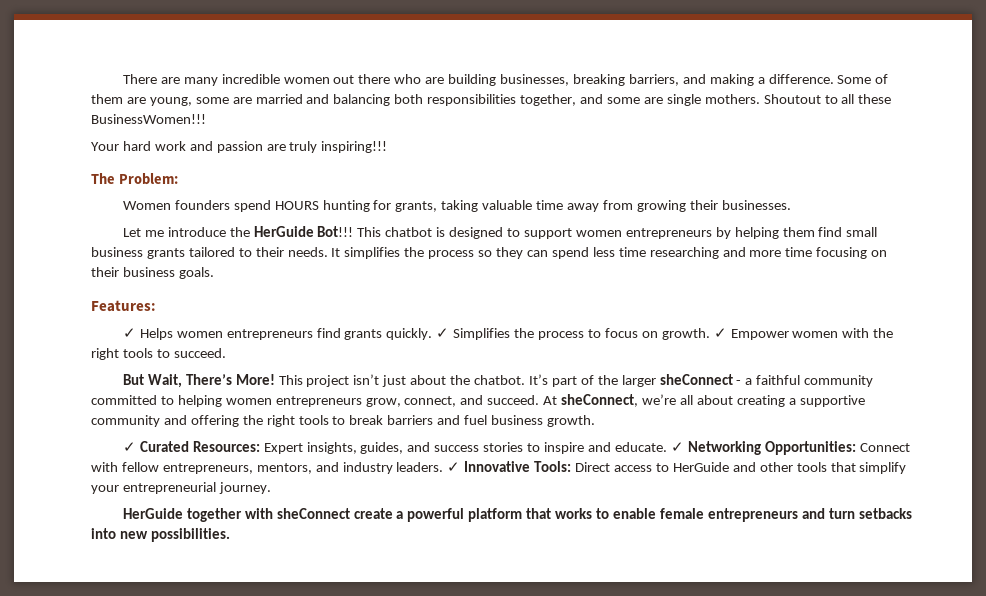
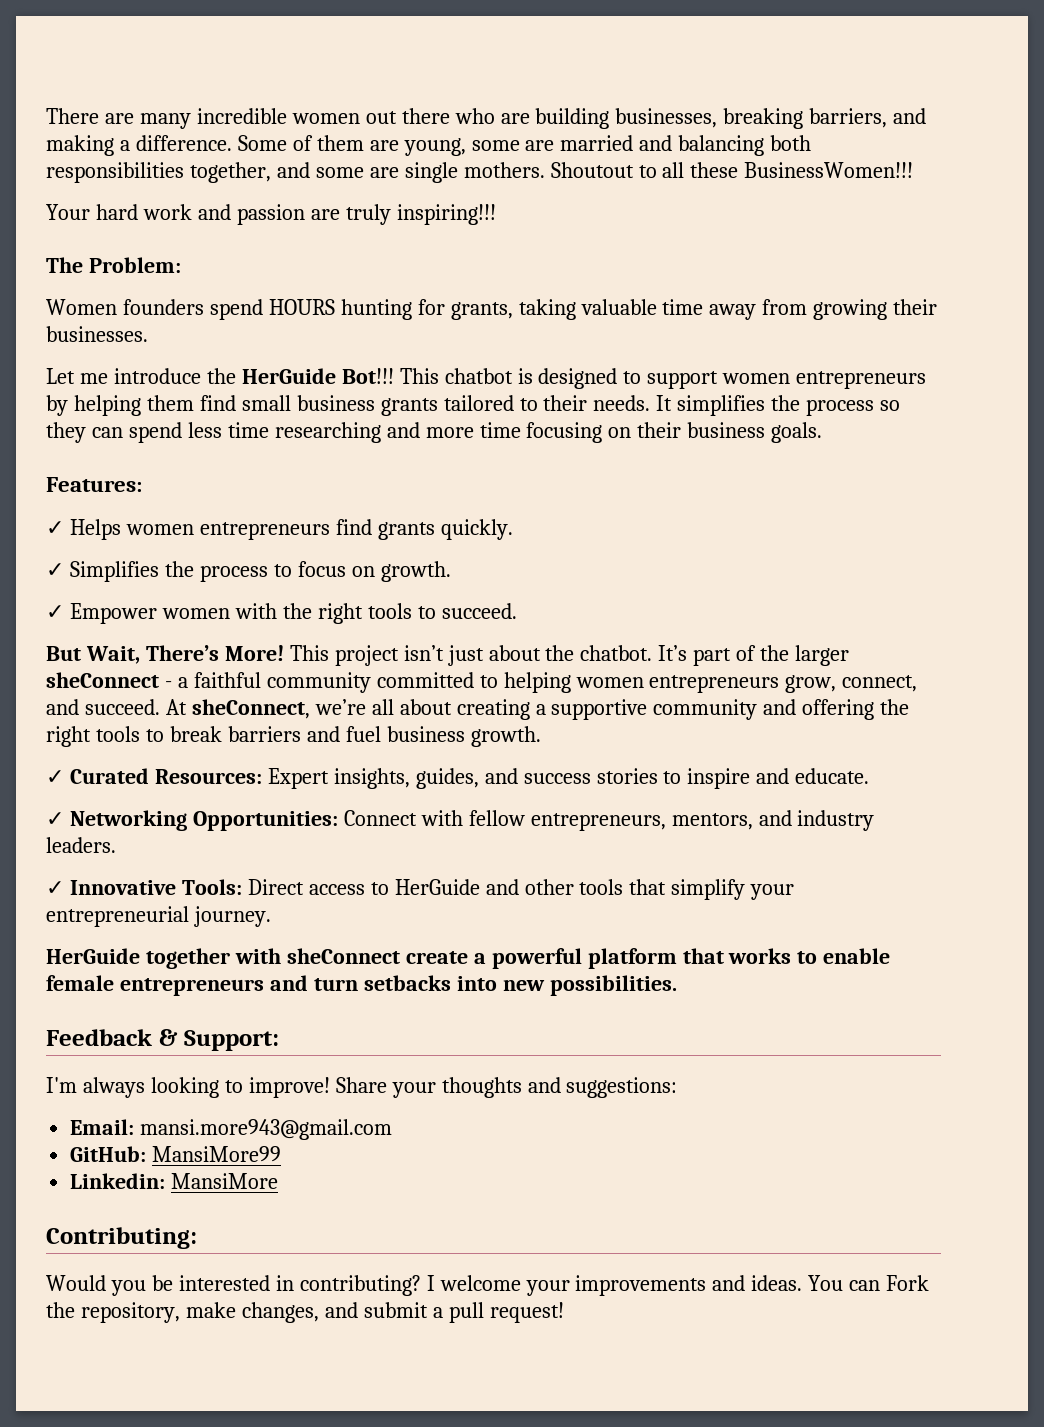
- ✓ Helps women entrepreneurs find grants quickly. ✓ Simplifies the process to focus on growth. ✓ Empower women with the right tools to succeed.
+ ✓ Helps women entrepreneurs find grants quickly.
+ ✓ Simplifies the process to focus on growth.
+ ✓ Empower women with the right tools to succeed.
- ✓ Curated Resources: Expert insights, guides, and success stories to inspire and educate. ✓ Networking Opportunities: Connect with fellow entrepreneurs, mentors, and industry leaders. ✓ Innovative Tools: Direct access to HerGuide and other tools that simplify your entrepreneurial journey.
+ ✓ Curated Resources: Expert insights, guides, and success stories to inspire and educate.
+ ✓ Networking Opportunities: Connect with fellow entrepreneurs, mentors, and industry leaders.
+ ✓ Innovative Tools: Direct access to HerGuide and other tools that simplify your entrepreneurial journey.
+ Feedback & Support:
+ I'm always looking to improve! Share your thoughts and suggestions:
+ Email: mansi.more943@gmail.com
+ GitHub: MansiMore99
+ Linkedin: MansiMore
+ Contributing:
+ Would you be interested in contributing? I welcome your improvements and ideas. You can Fork the repository, make changes, and submit a pull request!

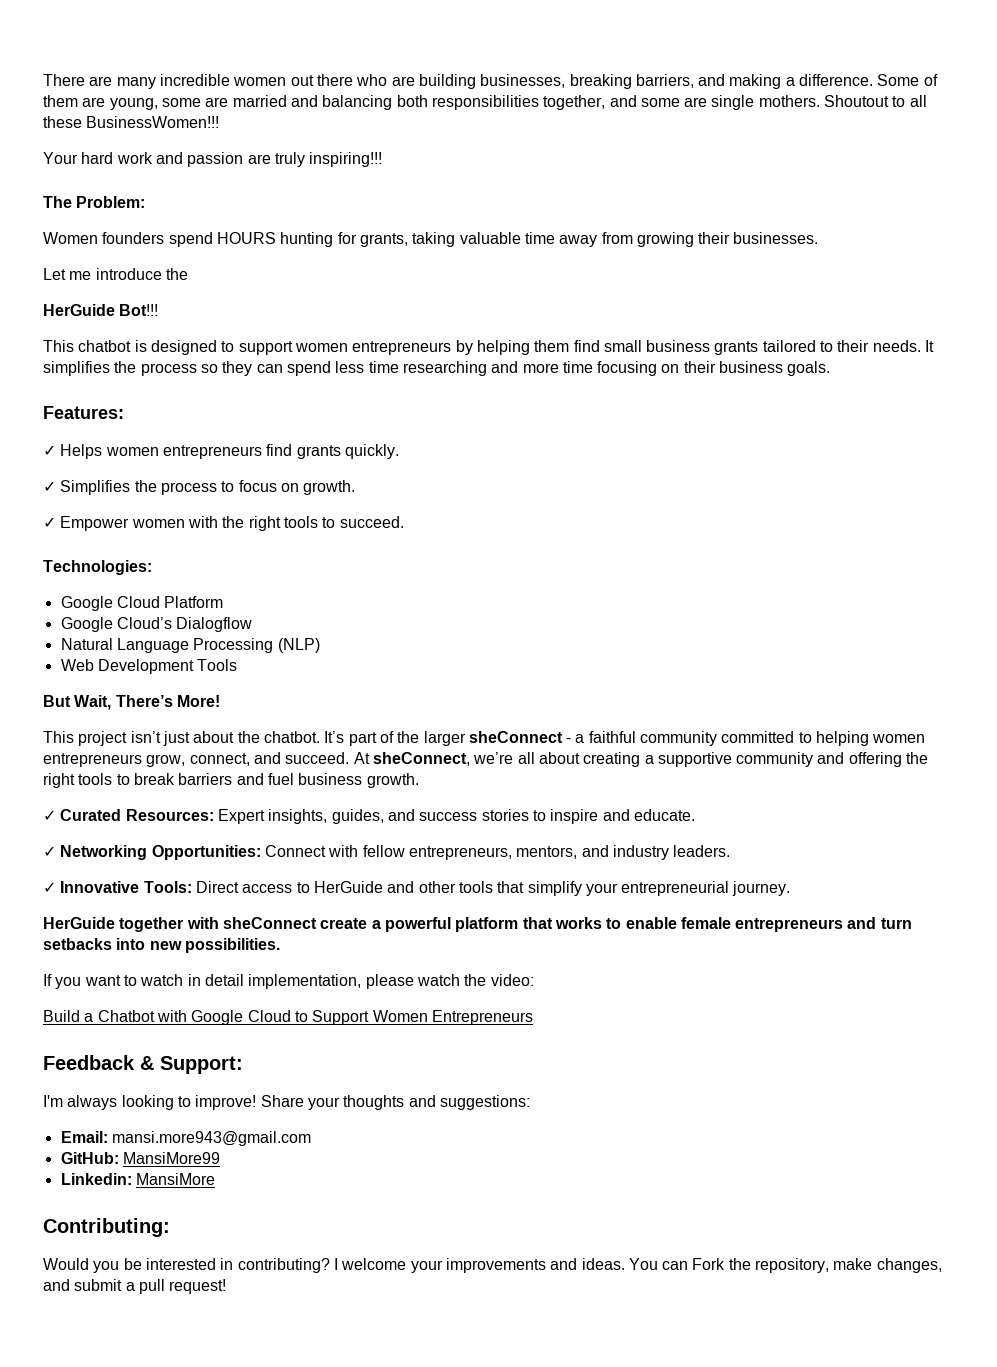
- Let me introduce the HerGuide Bot!!! This chatbot is designed to support women entrepreneurs by helping them find small business grants tailored to their needs.
+ Let me introduce the
+ HerGuide Bot!!!
+ This chatbot is designed to support women entrepreneurs by helping them find small business grants tailored to their needs.
+ Technologies:
+ Google Cloud Platform
+ Google Cloud’s Dialogflow
+ Natural Language Processing (NLP)
+ Web Development Tools
- But Wait, There’s More! This project isn’t just about the chatbot.
+ But Wait, There’s More!
+ This project isn’t just about the chatbot.
+ If you want to watch in detail implementation, please watch the video:
+ Build a Chatbot with Google Cloud to Support Women Entrepreneurs

